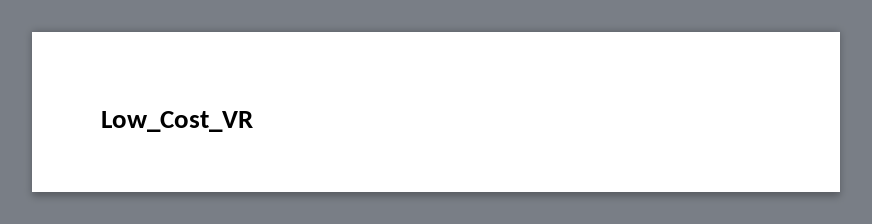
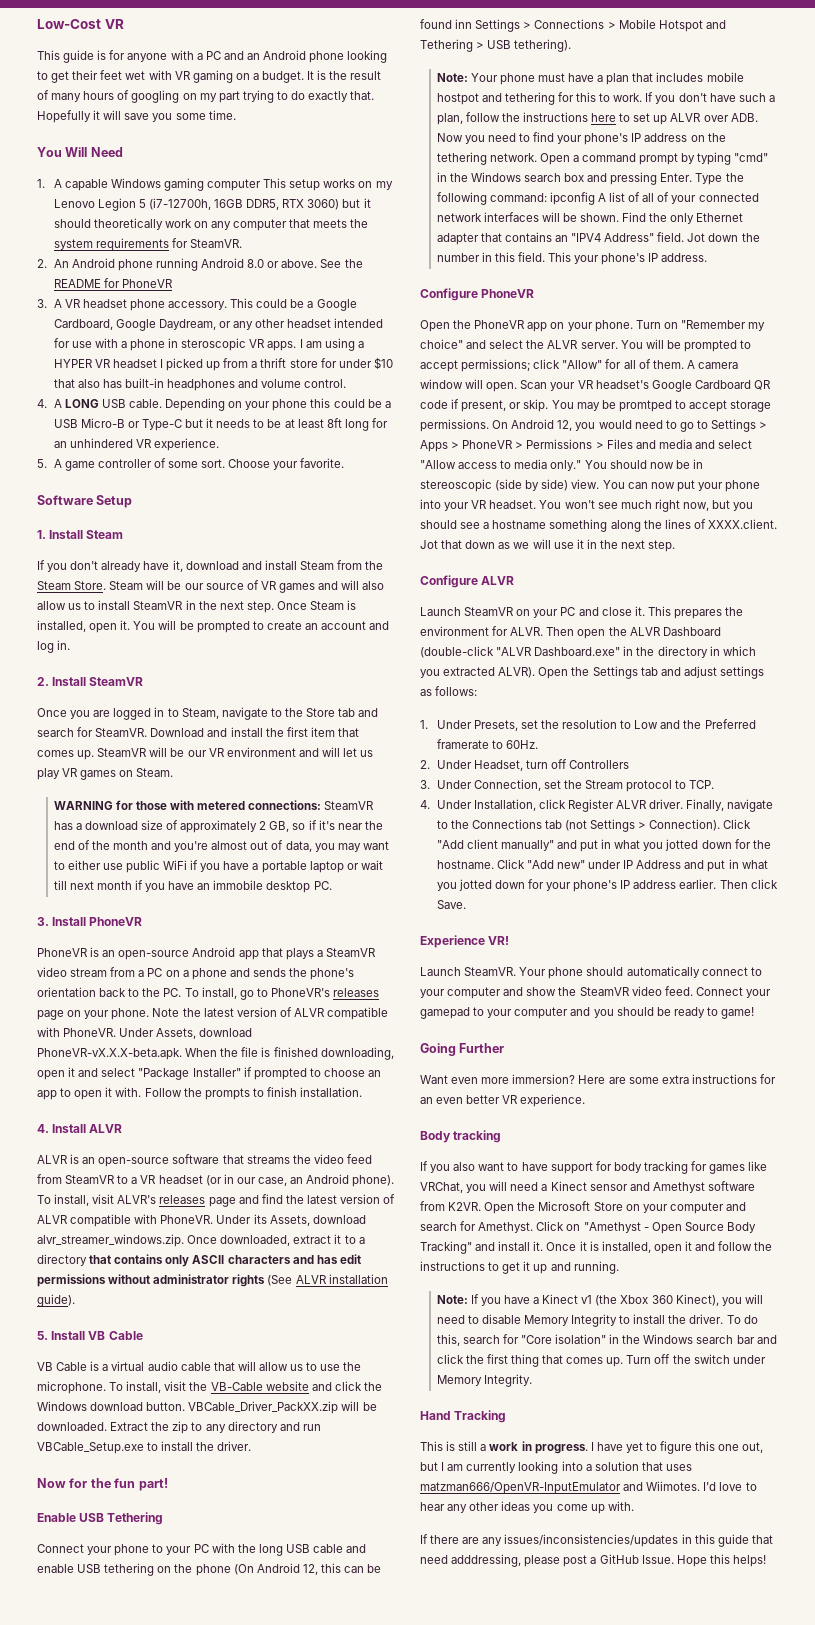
- Low_Cost_VR
+ Low-Cost VR
+ This guide is for anyone with a PC and an Android phone looking to get their feet wet with VR gaming on a budget. It is the result of many hours of googling on my part trying to do exactly that. Hopefully it will save you some time.
+ You Will Need
+ 1. A capable Windows gaming computer This setup works on my Lenovo Legion 5 (i7-12700h, 16GB DDR5, RTX 3060) but it should theoretically work on any computer that meets the system requirements for SteamVR.
+ 2. An Android phone running Android 8.0 or above. See the README for PhoneVR
+ 3. A VR headset phone accessory. This could be a Google Cardboard, Google Daydream, or any other headset intended for use with a phone in steroscopic VR apps. I am using a HYPER VR headset I picked up from a thrift store for under $10 that also has built-in headphones and volume control.
+ 4. A LONG USB cable. Depending on your phone this could be a USB Micro-B or Type-C but it needs to be at least 8ft long for an unhindered VR experience.
+ 5. A game controller of some sort. Choose your favorite.
+ Software Setup
+ 1. Install Steam
+ If you don't already have it, download and install Steam from the Steam Store. Steam will be our source of VR games and will also allow us to install SteamVR in the next step. Once Steam is installed, open it. You will be prompted to create an account and log in.
+ 2. Install SteamVR
+ Once you are logged in to Steam, navigate to the Store tab and search for SteamVR. Download and install the first item that comes up. SteamVR will be our VR environment and will let us play VR games on Steam.
+ WARNING for those with metered connections: SteamVR has a download size of approximately 2 GB, so if it's near the end of the month and you're almost out of data, you may want to either use public WiFi if you have a portable laptop or wait till next month if you have an immobile desktop PC.
+ 3. Install PhoneVR
+ PhoneVR is an open-source Android app that plays a SteamVR video stream from a PC on a phone and sends the phone's orientation back to the PC. To install, go to PhoneVR's releases page on your phone. Note the latest version of ALVR compatible with PhoneVR. Under Assets, download PhoneVR-vX.X.X-beta.apk. When the file is finished downloading, open it and select "Package Installer" if prompted to choose an app to open it with. Follow the prompts to finish installation.
+ 4. Install ALVR
+ ALVR is an open-source software that streams the video feed from SteamVR to a VR headset (or in our case, an Android phone). To install, visit ALVR's releases page and find the latest version of ALVR compatible with PhoneVR. Under its Assets, download alvr_streamer_windows.zip. Once downloaded, extract it to a directory that contains only ASCII characters and has edit permissions without administrator rights (See ALVR installation guide).
+ 5. Install VB Cable
+ VB Cable is a virtual audio cable that will allow us to use the microphone. To install, visit the VB-Cable website and click the Windows download button. VBCable_Driver_PackXX.zip will be downloaded. Extract the zip to any directory and run VBCable_Setup.exe to install the driver.
+ Now for the fun part!
+ Enable USB Tethering
+ Connect your phone to your PC with the long USB cable and enable USB tethering on the phone (On Android 12, this can be found inn Settings > Connections > Mobile Hotspot and Tethering > USB tethering).
+ Note: Your phone must have a plan that includes mobile hostpot and tethering for this to work. If you don't have such a plan, follow the instructions here to set up ALVR over ADB. Now you need to find your phone's IP address on the tethering network. Open a command prompt by typing "cmd" in the Windows search box and pressing Enter. Type the following command: ipconfig A list of all of your connected network interfaces will be shown. Find the only Ethernet adapter that contains an "IPV4 Address" field. Jot down the number in this field. This your phone's IP address.
+ Configure PhoneVR
+ Open the PhoneVR app on your phone. Turn on "Remember my choice" and select the ALVR server. You will be prompted to accept permissions; click "Allow" for all of them. A camera window will open. Scan your VR headset's Google Cardboard QR code if present, or skip. You may be promtped to accept storage permissions. On Android 12, you would need to go to Settings > Apps > PhoneVR > Permissions > Files and media and select "Allow access to media only." You should now be in stereoscopic (side by side) view. You can now put your phone into your VR headset. You won't see much right now, but you should see a hostname something along the lines of XXXX.client. Jot that down as we will use it in the next step.
+ Configure ALVR
+ Launch SteamVR on your PC and close it. This prepares the environment for ALVR. Then open the ALVR Dashboard (double-click "ALVR Dashboard.exe" in the directory in which you extracted ALVR). Open the Settings tab and adjust settings as follows:
+ 1. Under Presets, set the resolution to Low and the Preferred framerate to 60Hz.
+ 2. Under Headset, turn off Controllers
+ 3. Under Connection, set the Stream protocol to TCP.
+ 4. Under Installation, click Register ALVR driver. Finally, navigate to the Connections tab (not Settings > Connection). Click "Add client manually" and put in what you jotted down for the hostname. Click "Add new" under IP Address and put in what you jotted down for your phone's IP address earlier. Then click Save.
+ Experience VR!
+ Launch SteamVR. Your phone should automatically connect to your computer and show the SteamVR video feed. Connect your gamepad to your computer and you should be ready to game!
+ Going Further
+ Want even more immersion? Here are some extra instructions for an even better VR experience.
+ Body tracking
+ If you also want to have support for body tracking for games like VRChat, you will need a Kinect sensor and Amethyst software from K2VR. Open the Microsoft Store on your computer and search for Amethyst. Click on "Amethyst - Open Source Body Tracking" and install it. Once it is installed, open it and follow the instructions to get it up and running.
+ Note: If you have a Kinect v1 (the Xbox 360 Kinect), you will need to disable Memory Integrity to install the driver. To do this, search for "Core isolation" in the Windows search bar and click the first thing that comes up. Turn off the switch under Memory Integrity.
+ Hand Tracking
+ This is still a work in progress. I have yet to figure this one out, but I am currently looking into a solution that uses matzman666/OpenVR-InputEmulator and Wiimotes. I'd love to hear any other ideas you come up with.
+ If there are any issues/inconsistencies/updates in this guide that need adddressing, please post a GitHub Issue. Hope this helps!

